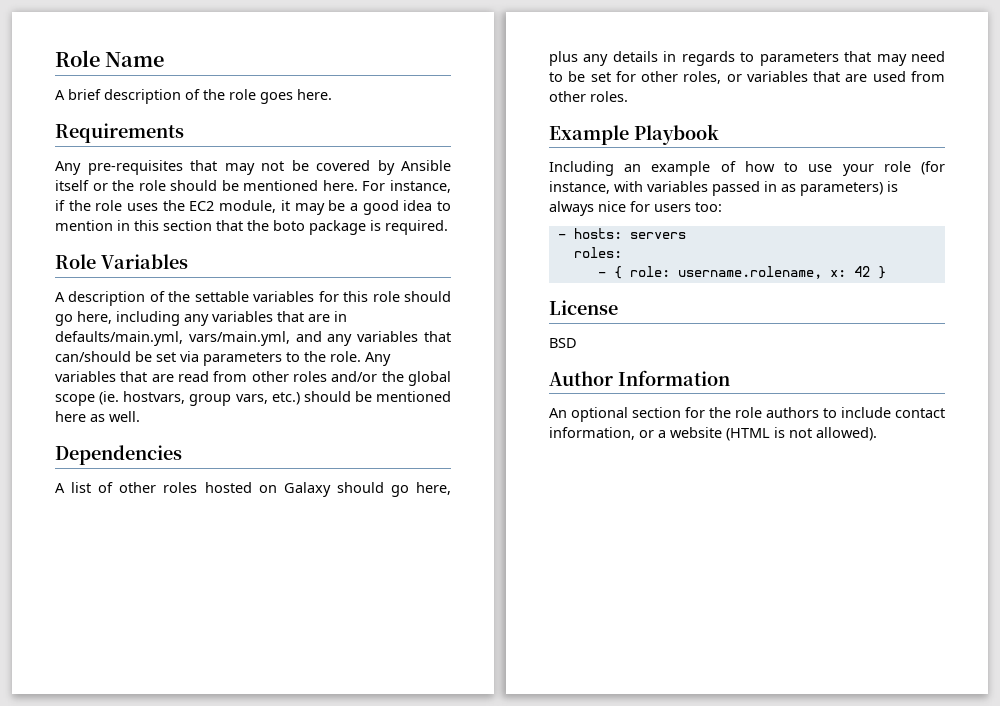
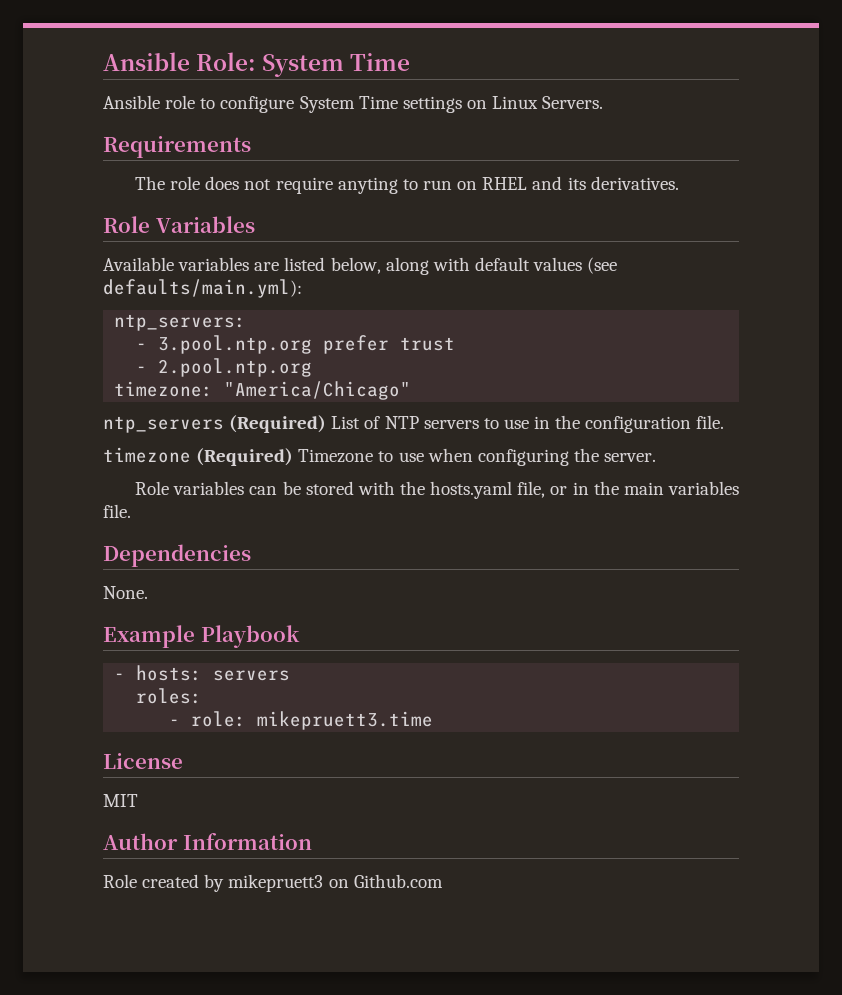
- Role Name
- A brief description of the role goes here.
+ Ansible Role: System Time
+ Ansible role to configure System Time settings on Linux Servers.
  Requirements
- Any pre-requisites that may not be covered by Ansible itself or the role should be mentioned here. For instance, if the role uses the EC2 module, it may be a good idea to mention in this section that the boto package is required.
+ The role does not require anyting to run on RHEL and its derivatives.
  Role Variables
- A description of the settable variables for this role should go here, including any variables that are in defaults/main.yml, vars/main.yml, and any variables that can/should be set via parameters to the role. Any variables that are read from other roles and/or the global scope (ie. hostvars, group vars, etc.) should be mentioned here as well.
+ Available variables are listed below, along with default values (see defaults/main.yml):
+ ntp_servers:
+ - 3.pool.ntp.org prefer trust
+ - 2.pool.ntp.org
+ timezone: "America/Chicago"
+ ntp_servers (Required) List of NTP servers to use in the configuration file.
+ timezone (Required) Timezone to use when configuring the server.
+ Role variables can be stored with the hosts.yaml file, or in the main variables file.
  Dependencies
- A list of other roles hosted on Galaxy should go here, plus any details in regards to parameters that may need to be set for other roles, or variables that are used from other roles.
+ None.
  Example Playbook
- Including an example of how to use your role (for instance, with variables passed in as parameters) is always nice for users too:
- - { role: username.rolename, x: 42 }
+ - role: mikepruett3.time
- BSD
+ MIT
- An optional section for the role authors to include contact information, or a website (HTML is not allowed).
+ Role created by mikepruett3 on Github.com

